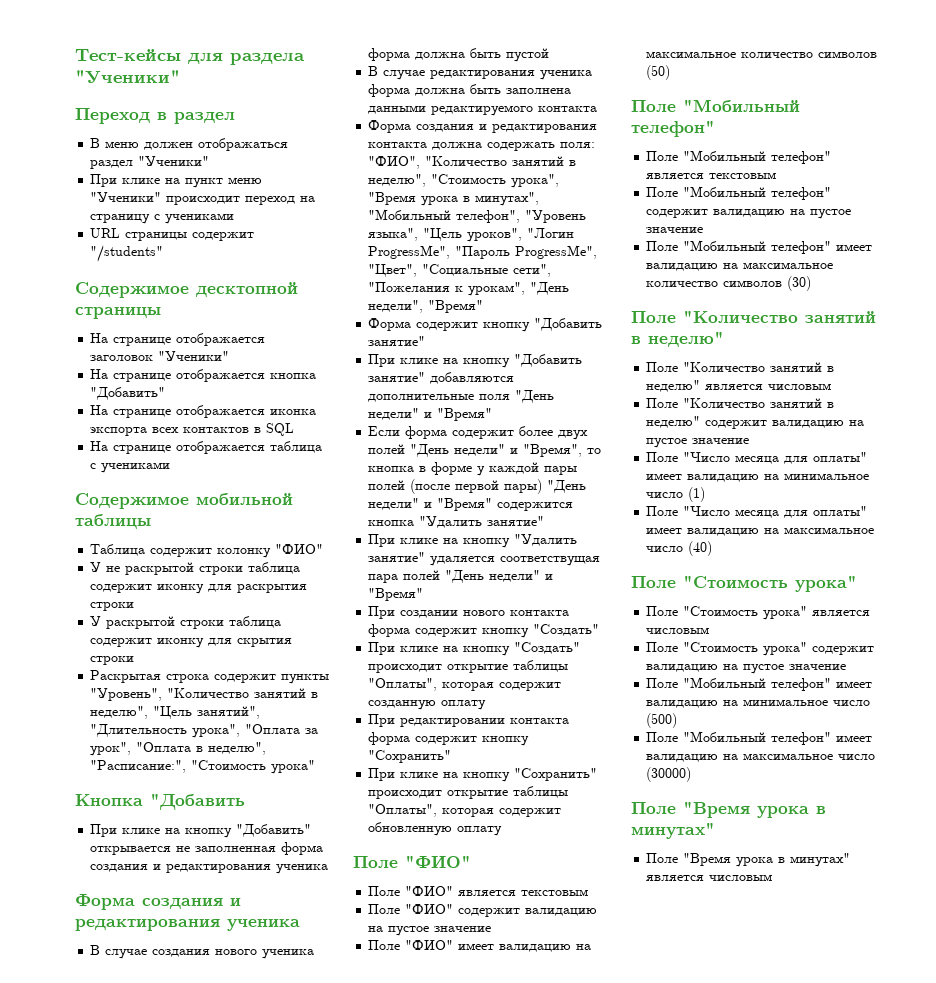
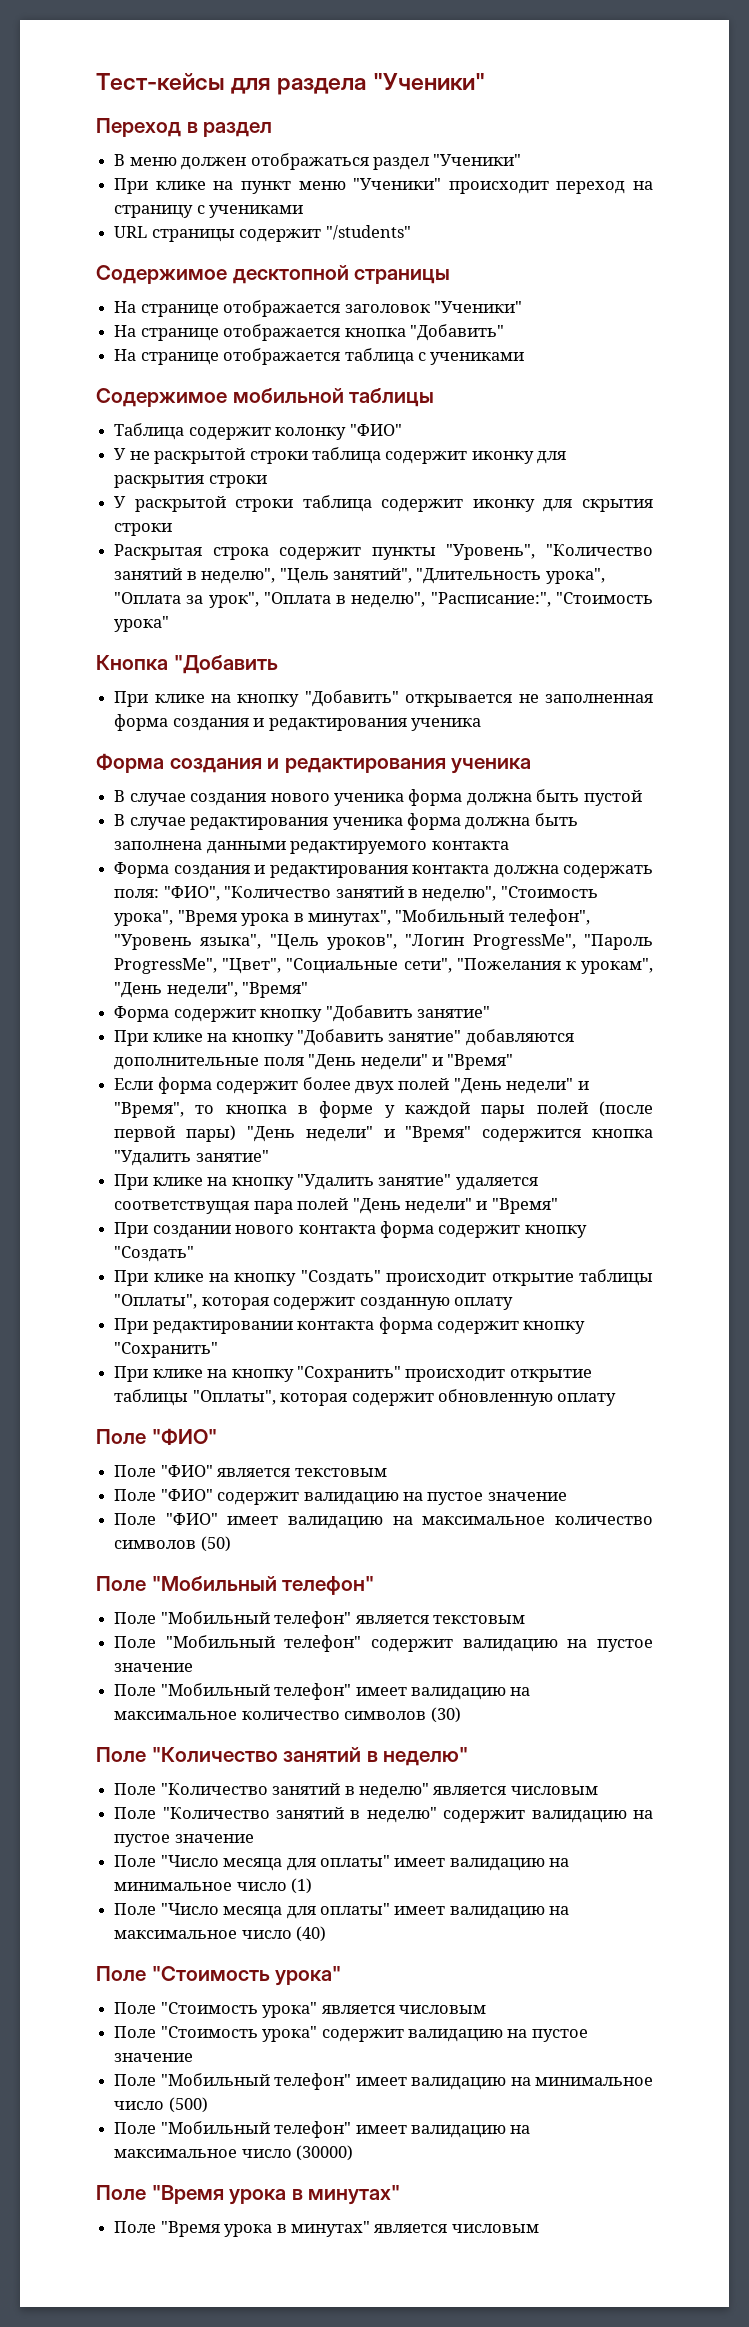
- На странице отображается иконка экспорта всех контактов в SQL

